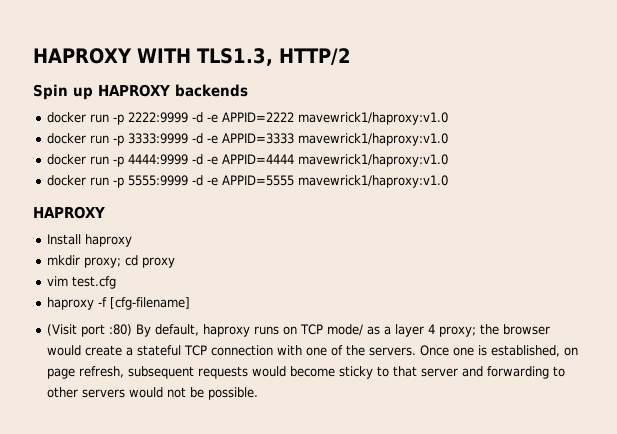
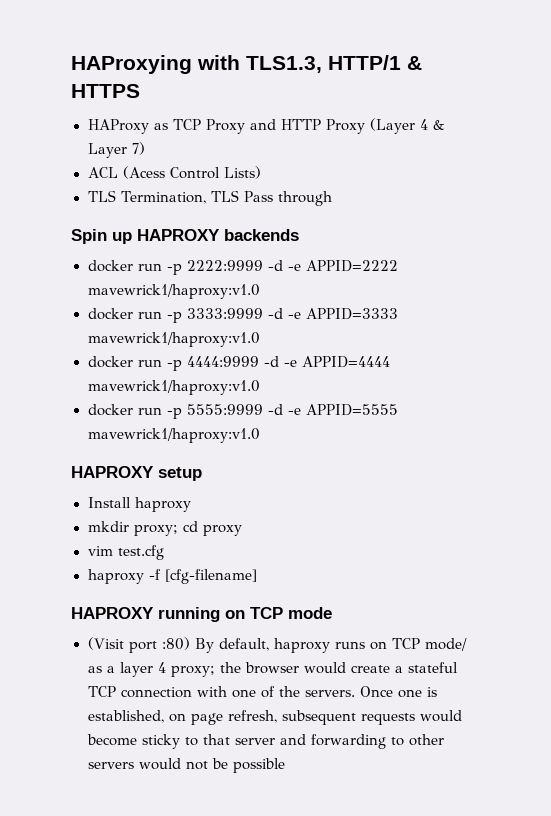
- HAPROXY WITH TLS1.3, HTTP/2
+ HAProxying with TLS1.3, HTTP/1 & HTTPS
+ HAProxy as TCP Proxy and HTTP Proxy (Layer 4 & Layer 7)
+ ACL (Acess Control Lists)
+ TLS Termination, TLS Pass through
  docker run -p 5555:9999 -d -e APPID=5555 mavewrick1/haproxy:v1.0
- HAPROXY
+ HAPROXY setup
+ HAPROXY running on TCP mode
- Once one is established, on page refresh, subsequent requests would become sticky to that server and forwarding to other servers would not be possible.
+ Once one is established, on page refresh, subsequent requests would become sticky to that server and forwarding to other servers would not be possible

